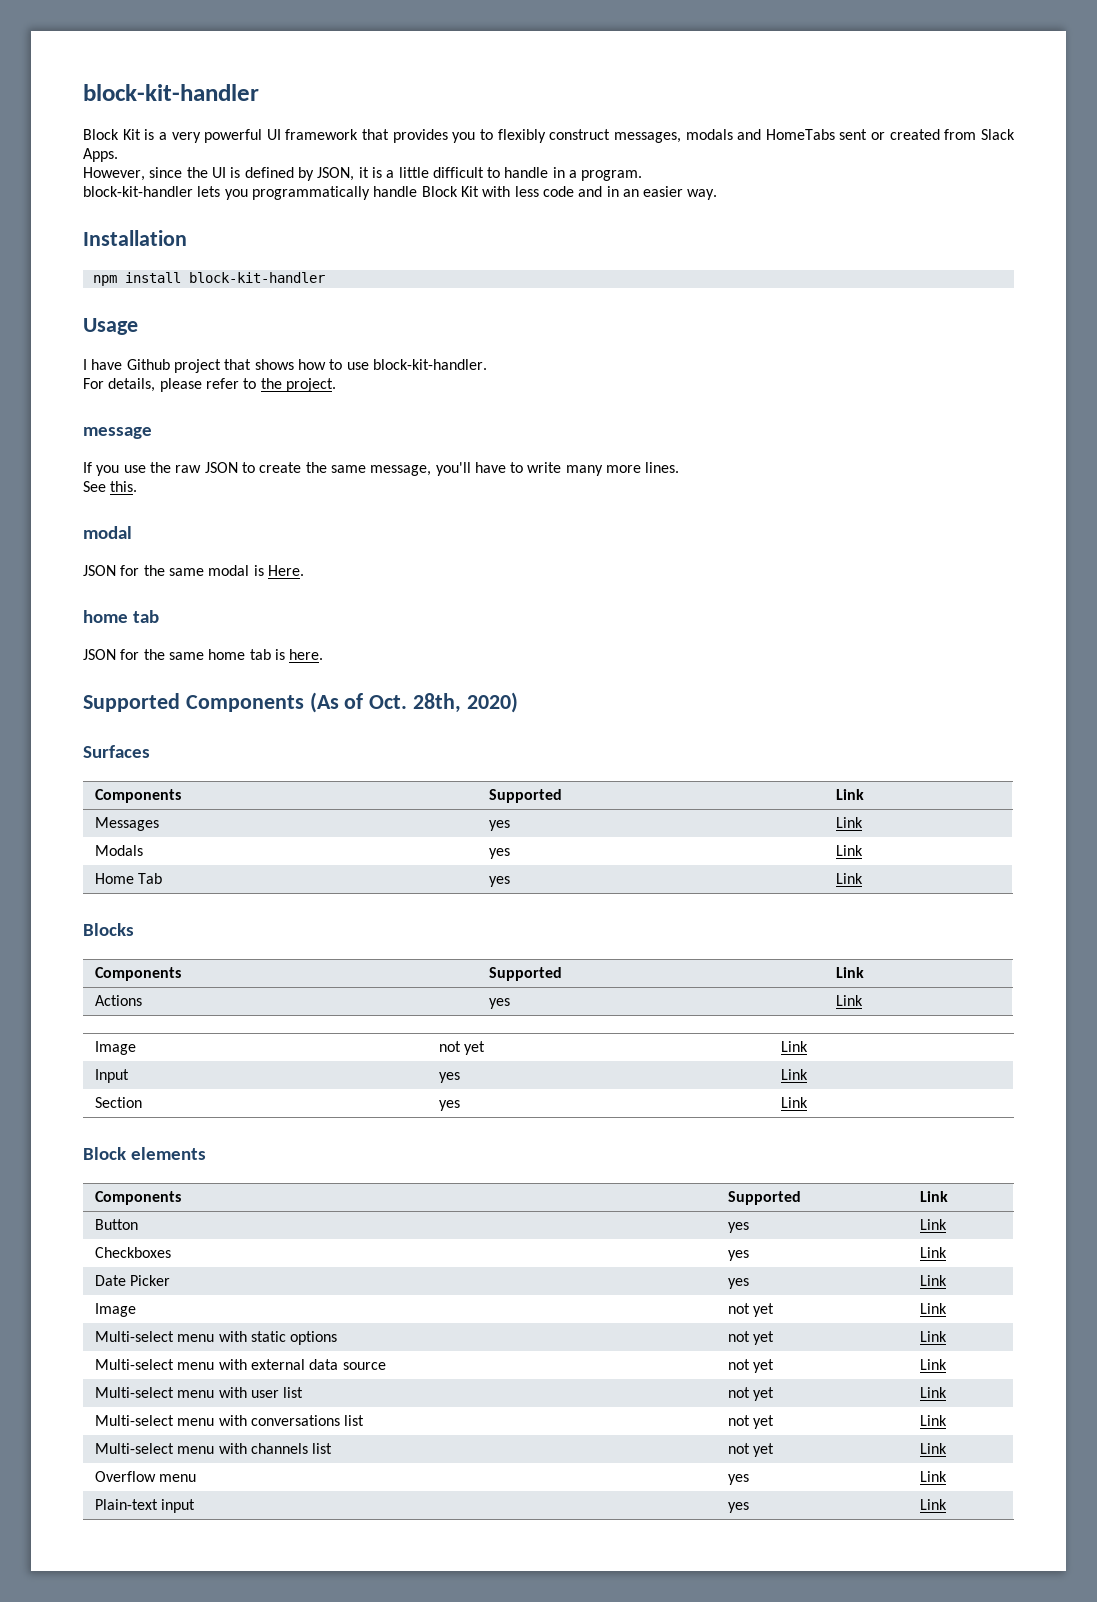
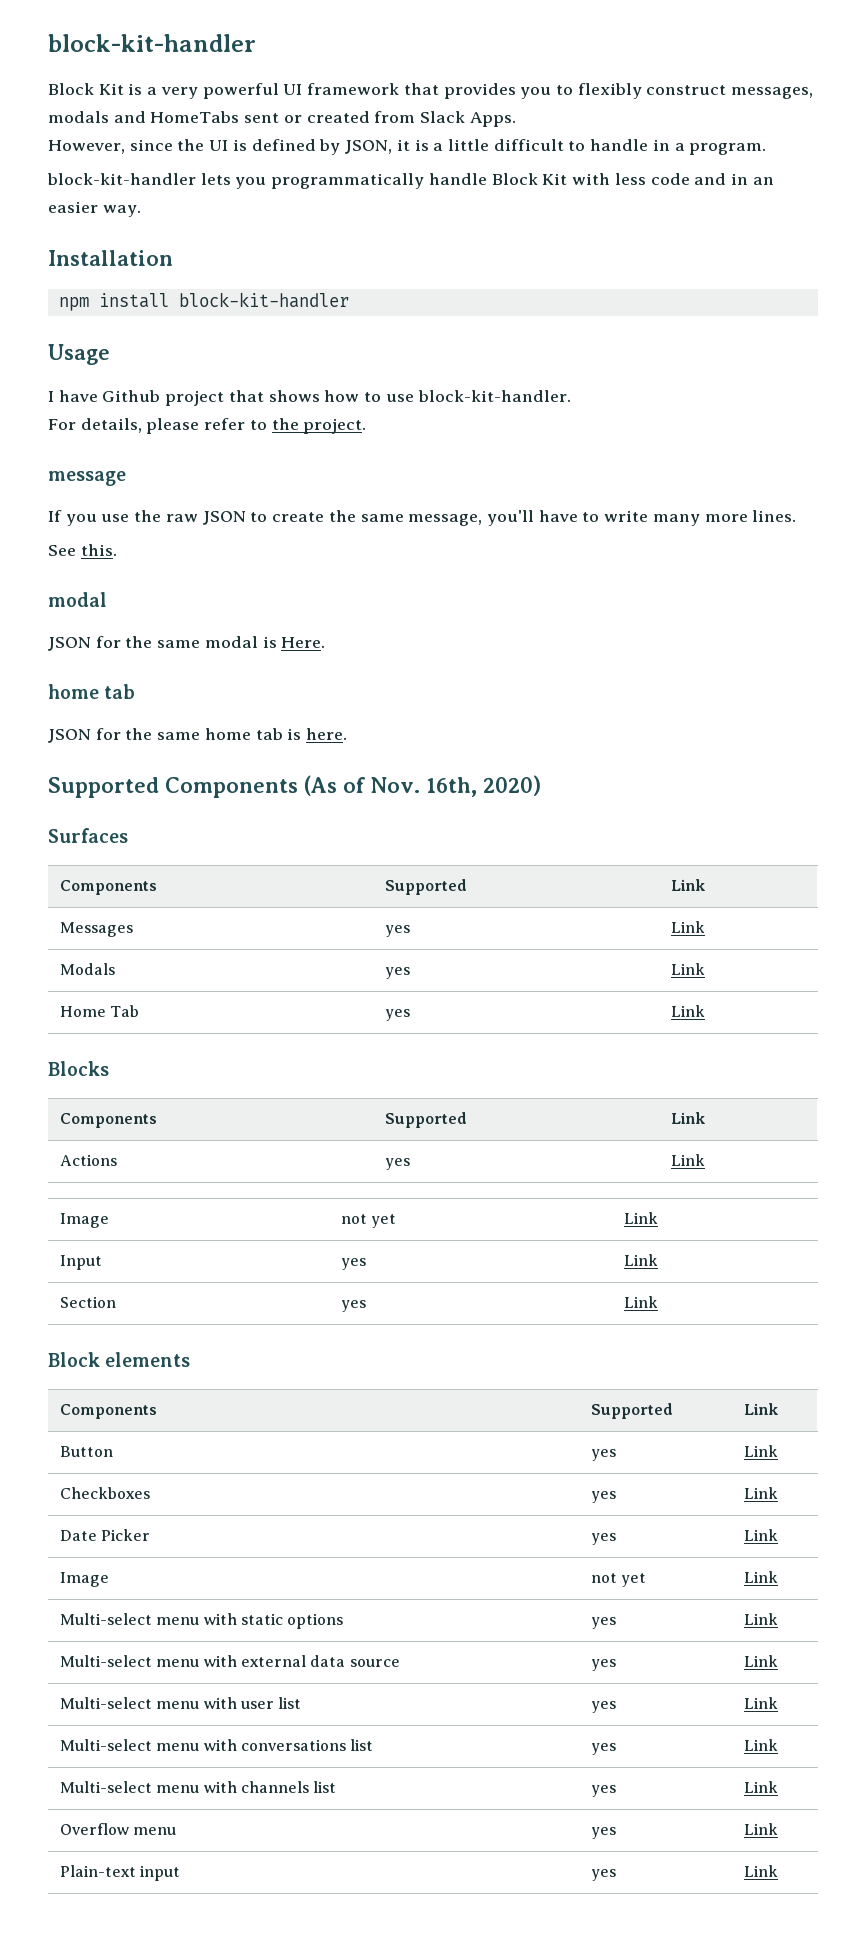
- Supported Components (As of Oct. 28th, 2020)
+ Supported Components (As of Nov. 16th, 2020)
- Multi-select menu with static options | not yet | Link
+ Multi-select menu with static options | yes | Link
- Multi-select menu with external data source | not yet | Link
+ Multi-select menu with external data source | yes | Link
- Multi-select menu with user list | not yet | Link
+ Multi-select menu with user list | yes | Link
- Multi-select menu with conversations list | not yet | Link
+ Multi-select menu with conversations list | yes | Link
- Multi-select menu with channels list | not yet | Link
+ Multi-select menu with channels list | yes | Link

